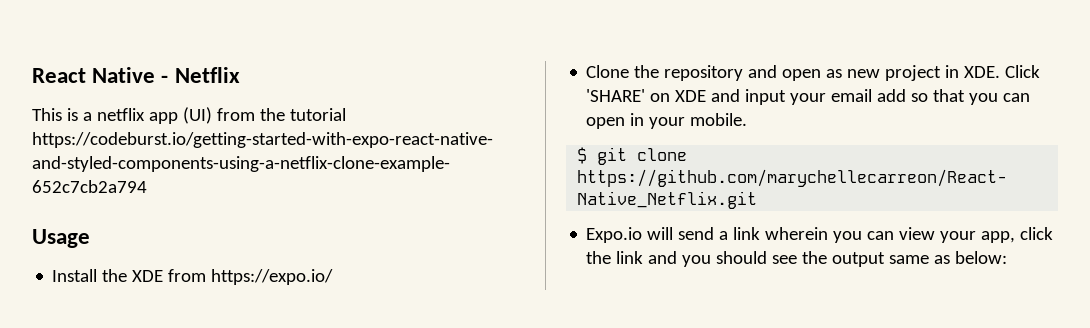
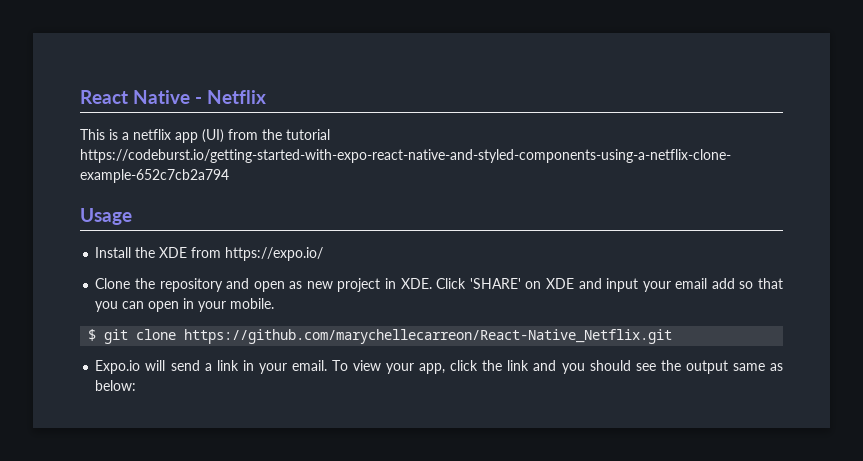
- Expo.io will send a link wherein you can view your app, click the link and you should see the output same as below:
+ Expo.io will send a link in your email. To view your app, click the link and you should see the output same as below:

